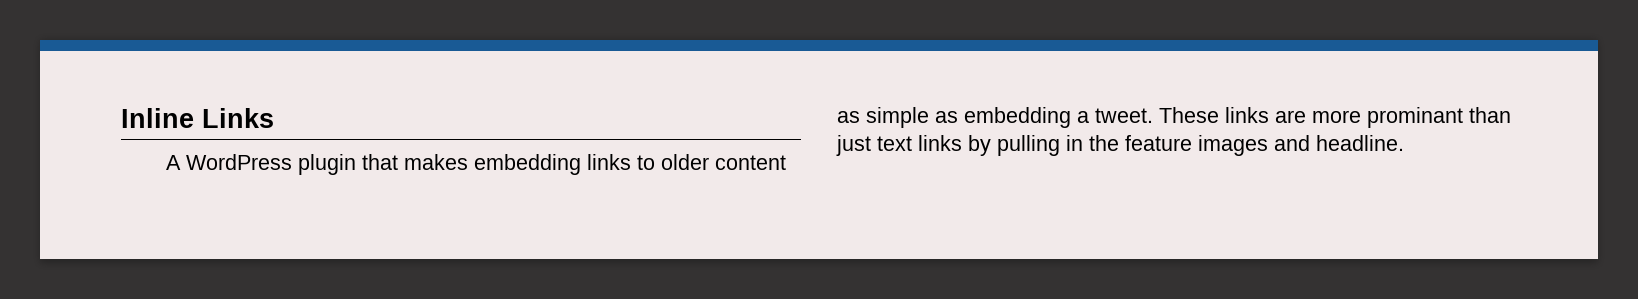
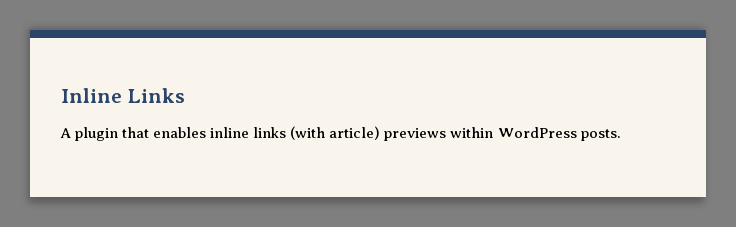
- A WordPress plugin that makes embedding links to older content as simple as embedding a tweet. These links are more prominant than just text links by pulling in the feature images and headline.
+ A plugin that enables inline links (with article) previews within WordPress posts.

